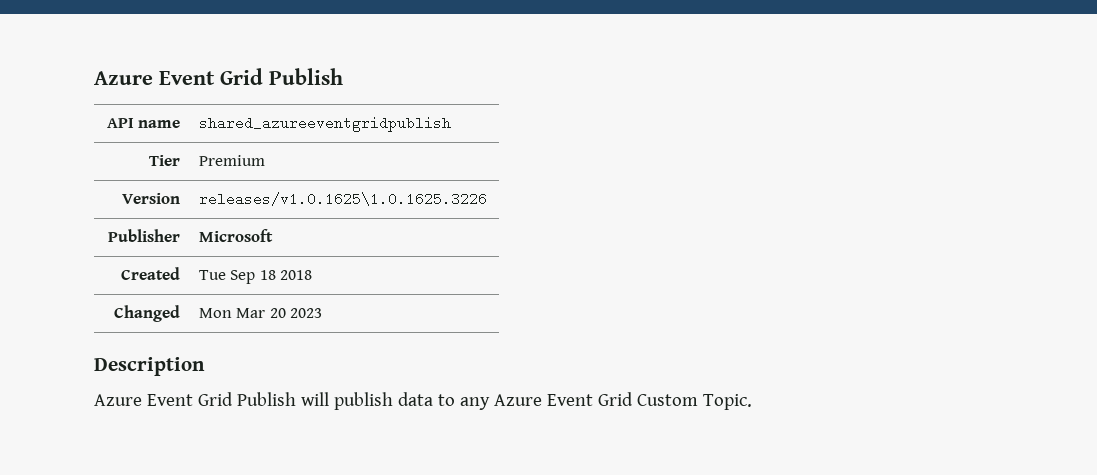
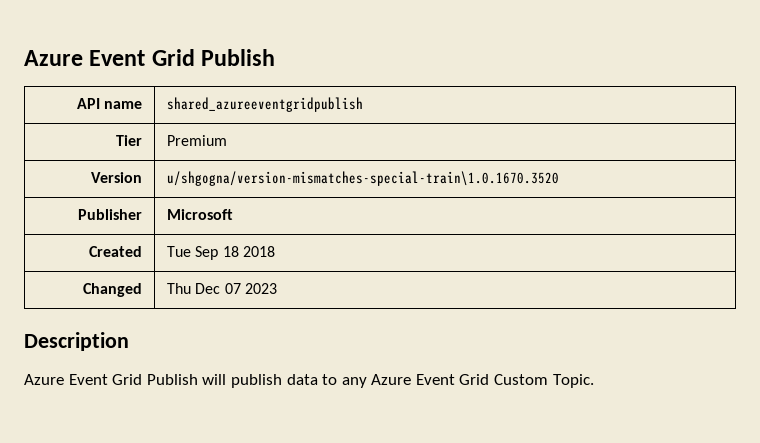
- Version | releases/v1.0.1625\1.0.1625.3226
+ Version | u/shgogna/version-mismatches-special-train\1.0.1670.3520
- Changed | Mon Mar 20 2023
+ Changed | Thu Dec 07 2023

